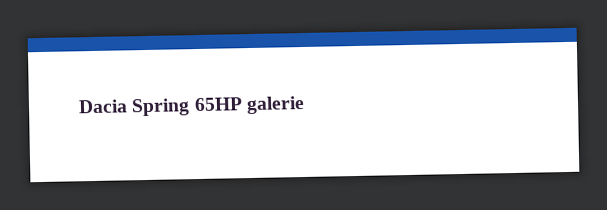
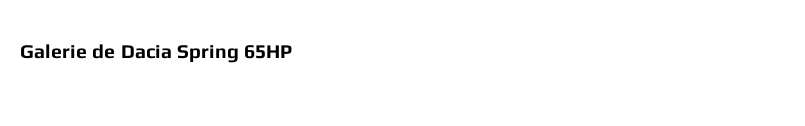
- Dacia Spring 65HP galerie
+ Galerie de Dacia Spring 65HP

